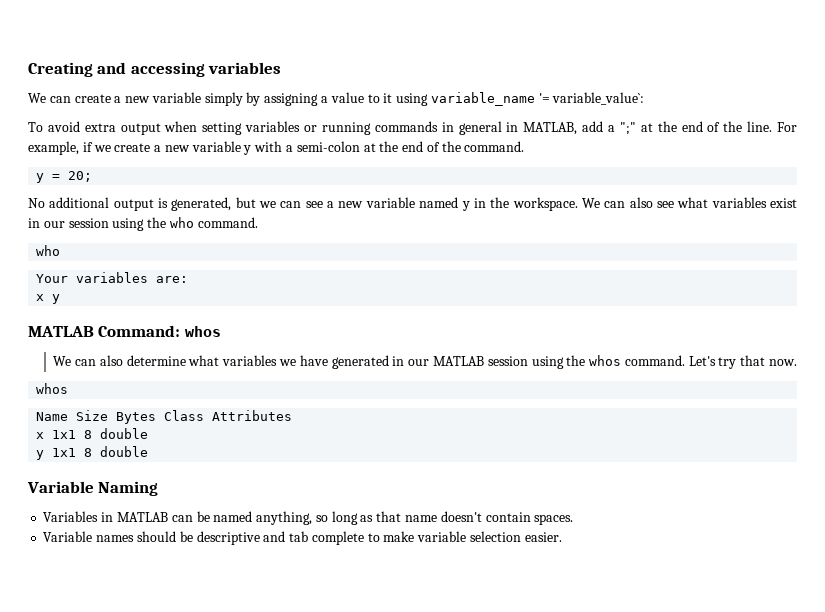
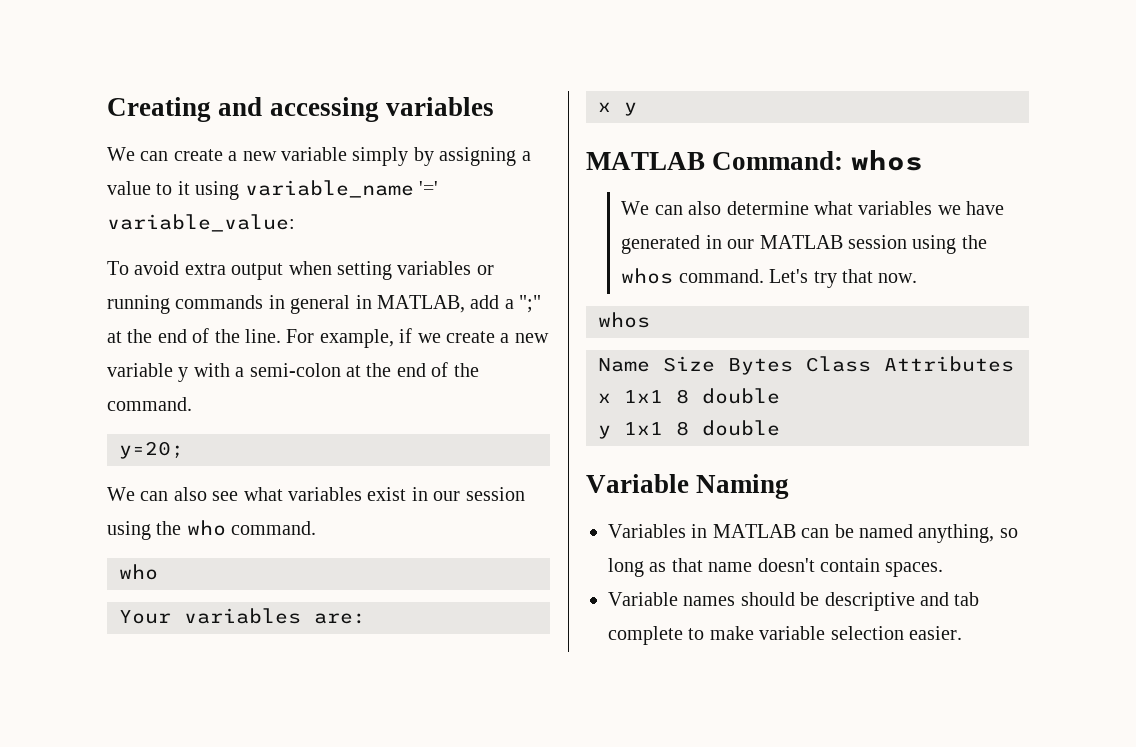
- We can create a new variable simply by assigning a value to it using variable_name '= variable_value`:
+ We can create a new variable simply by assigning a value to it using variable_name '=' variable_value:
- y = 20;
- No additional output is generated, but we can see a new variable named y in the workspace. We can also see what variables exist in our session using the who command.
+ y=20;
+ We can also see what variables exist in our session using the who command.

